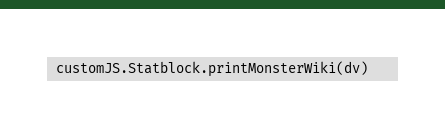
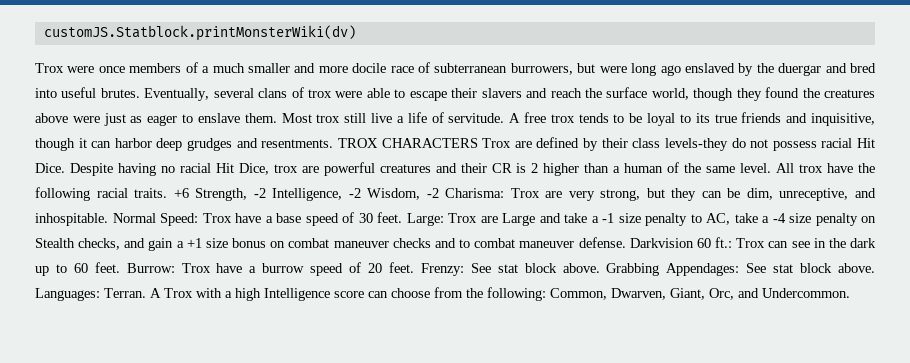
+ Trox were once members of a much smaller and more docile race of subterranean burrowers, but were long ago enslaved by the duergar and bred into useful brutes. Eventually, several clans of trox were able to escape their slavers and reach the surface world, though they found the creatures above were just as eager to enslave them. Most trox still live a life of servitude. A free trox tends to be loyal to its true friends and inquisitive, though it can harbor deep grudges and resentments. TROX CHARACTERS Trox are defined by their class levels-they do not possess racial Hit Dice. Despite having no racial Hit Dice, trox are powerful creatures and their CR is 2 higher than a human of the same level. All trox have the following racial traits. +6 Strength, -2 Intelligence, -2 Wisdom, -2 Charisma: Trox are very strong, but they can be dim, unreceptive, and inhospitable. Normal Speed: Trox have a base speed of 30 feet. Large: Trox are Large and take a -1 size penalty to AC, take a -4 size penalty on Stealth checks, and gain a +1 size bonus on combat maneuver checks and to combat maneuver defense. Darkvision 60 ft.: Trox can see in the dark up to 60 feet. Burrow: Trox have a burrow speed of 20 feet. Frenzy: See stat block above. Grabbing Appendages: See stat block above. Languages: Terran. A Trox with a high Intelligence score can choose from the following: Common, Dwarven, Giant, Orc, and Undercommon.

